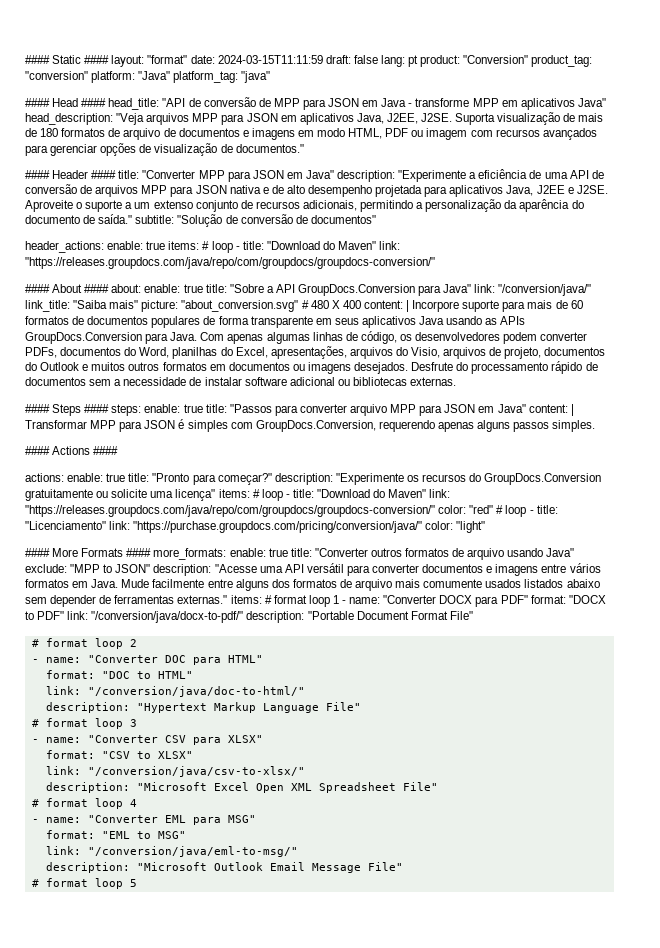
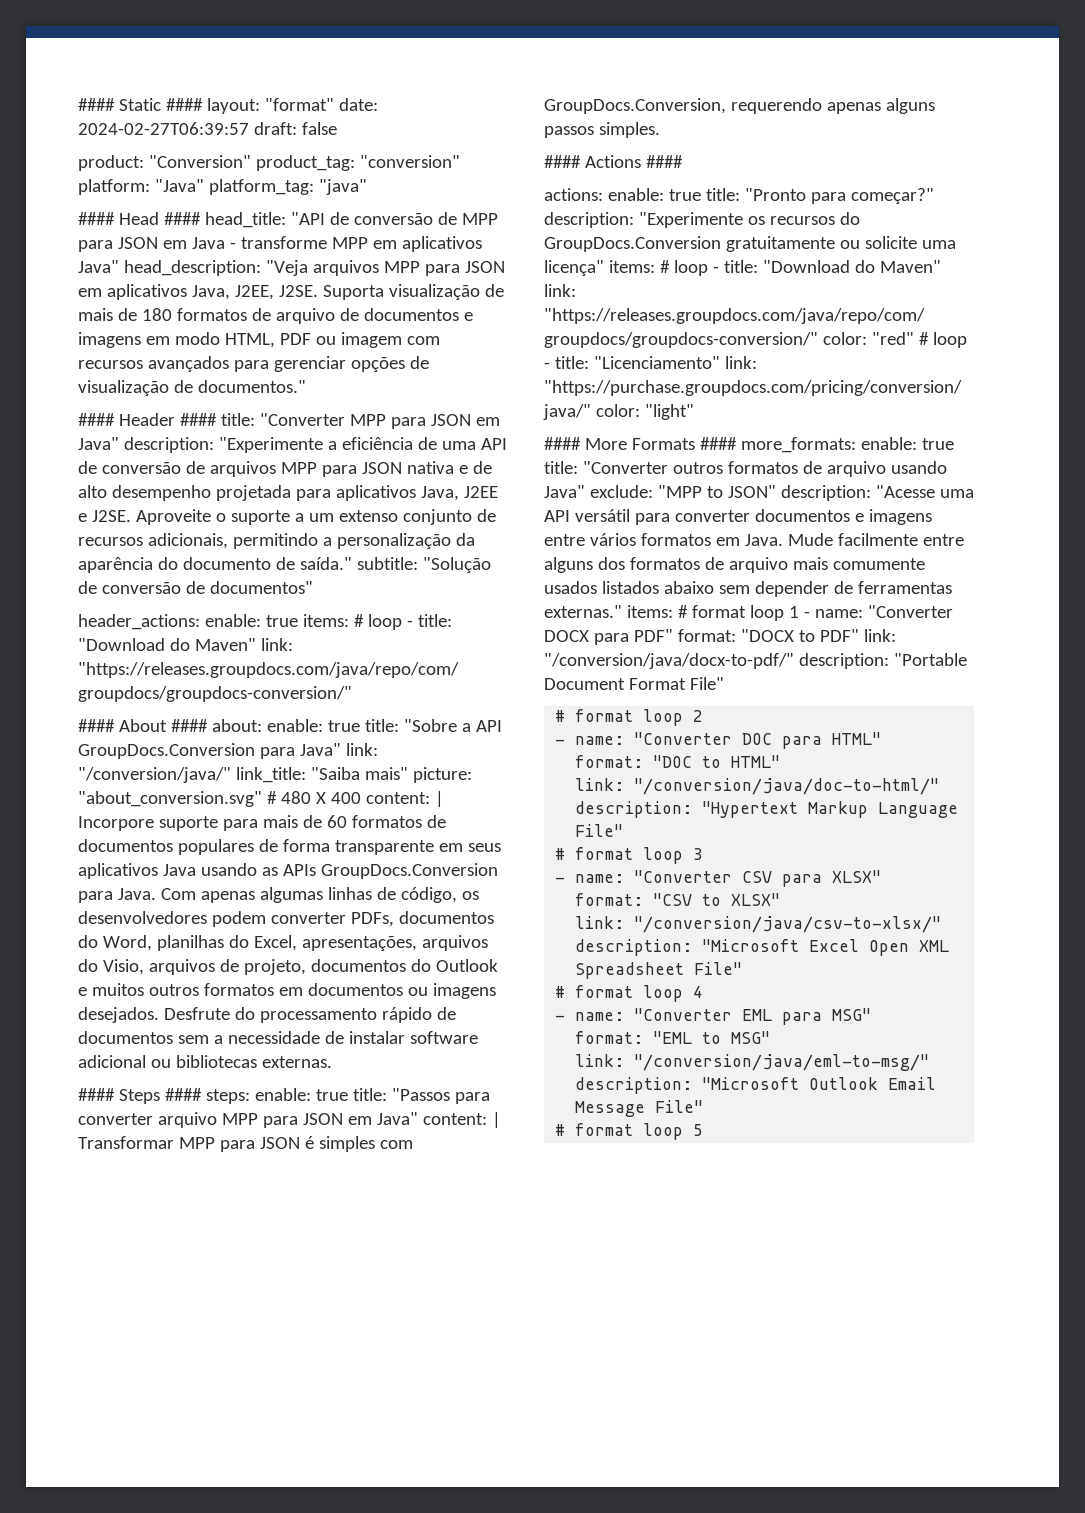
- #### Static #### layout: "format" date: 2024-03-15T11:11:59 draft: false lang: pt product: "Conversion" product_tag: "conversion" platform: "Java" platform_tag: "java"
+ #### Static #### layout: "format" date: 2024-02-27T06:39:57 draft: false
+ product: "Conversion" product_tag: "conversion" platform: "Java" platform_tag: "java"

